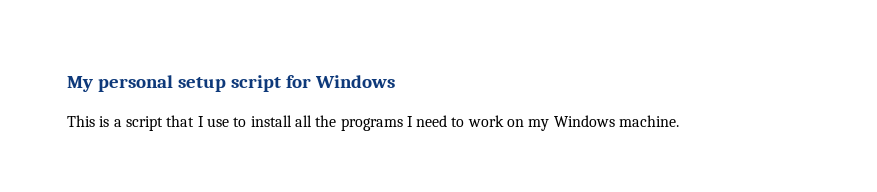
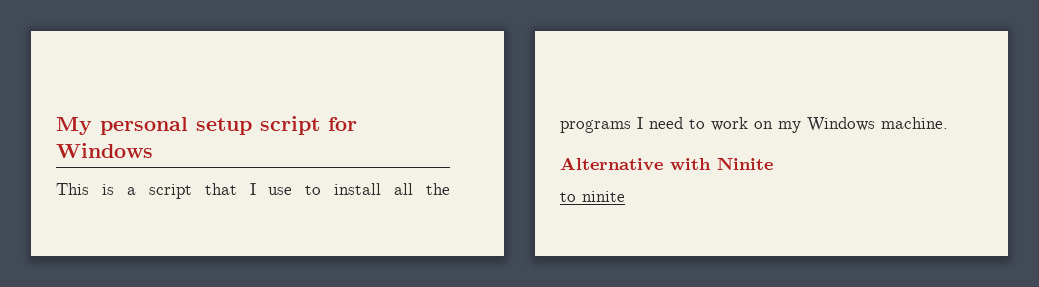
+ Alternative with Ninite
+ to ninite

